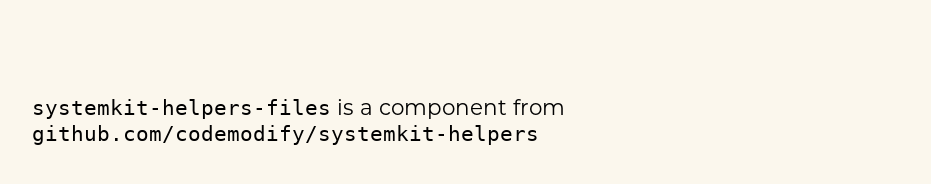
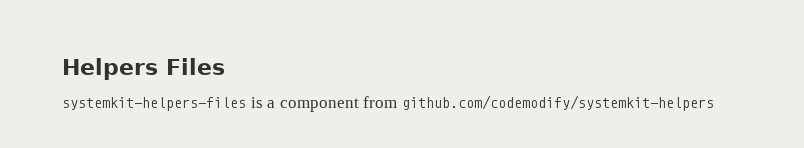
+ Helpers Files

